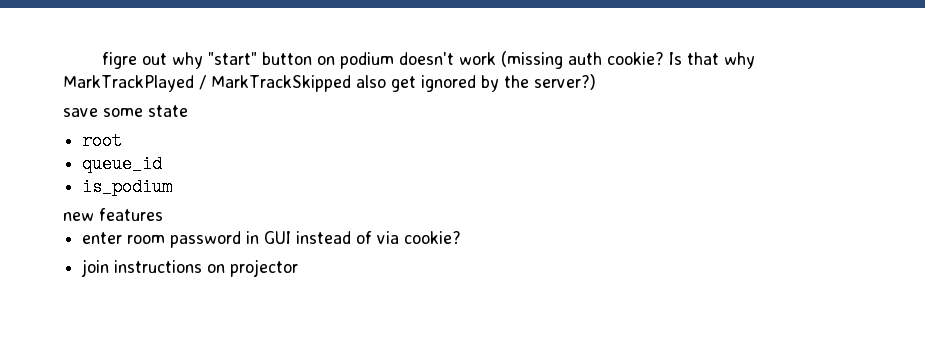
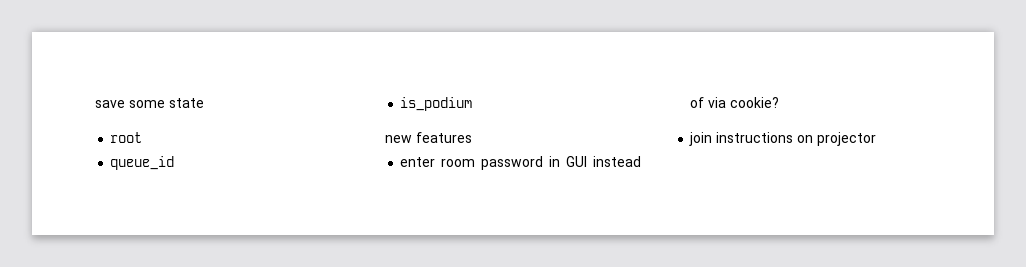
- figre out why "start" button on podium doesn't work (missing auth cookie? Is that why MarkTrackPlayed / MarkTrackSkipped also get ignored by the server?)

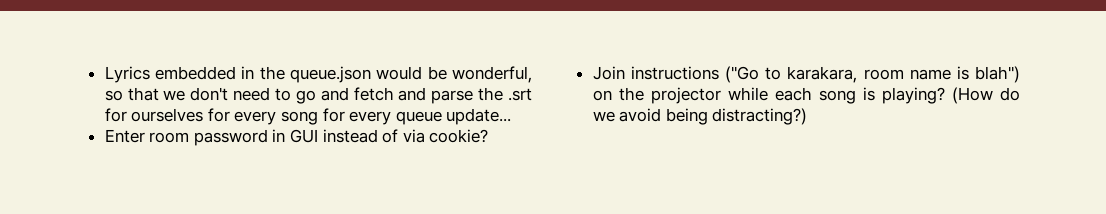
- save some state
- root
- queue_id
- is_podium
- new features
- enter room password in GUI instead of via cookie?
+ Lyrics embedded in the queue.json would be wonderful, so that we don't need to go and fetch and parse the .srt for ourselves for every song for every queue update...
+ Enter room password in GUI instead of via cookie?
- join instructions on projector
+ Join instructions ("Go to karakara, room name is blah") on the projector while each song is playing? (How do we avoid being distracting?)

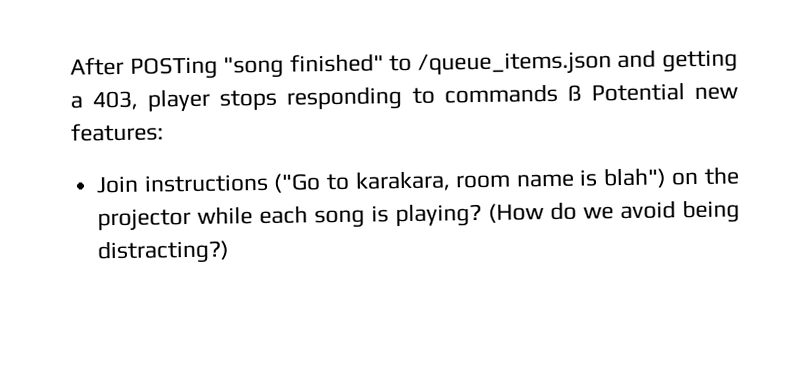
- Lyrics embedded in the queue.json would be wonderful, so that we don't need to go and fetch and parse the .srt for ourselves for every song for every queue update...
- Enter room password in GUI instead of via cookie?
+ After POSTing "song finished" to /queue_items.json and getting a 403, player stops responding to commands ß Potential new features:

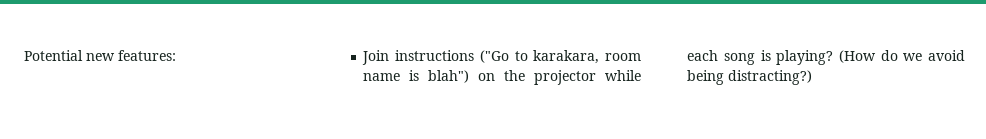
- After POSTing "song finished" to /queue_items.json and getting a 403, player stops responding to commands ß Potential new features:
+ Potential new features:

